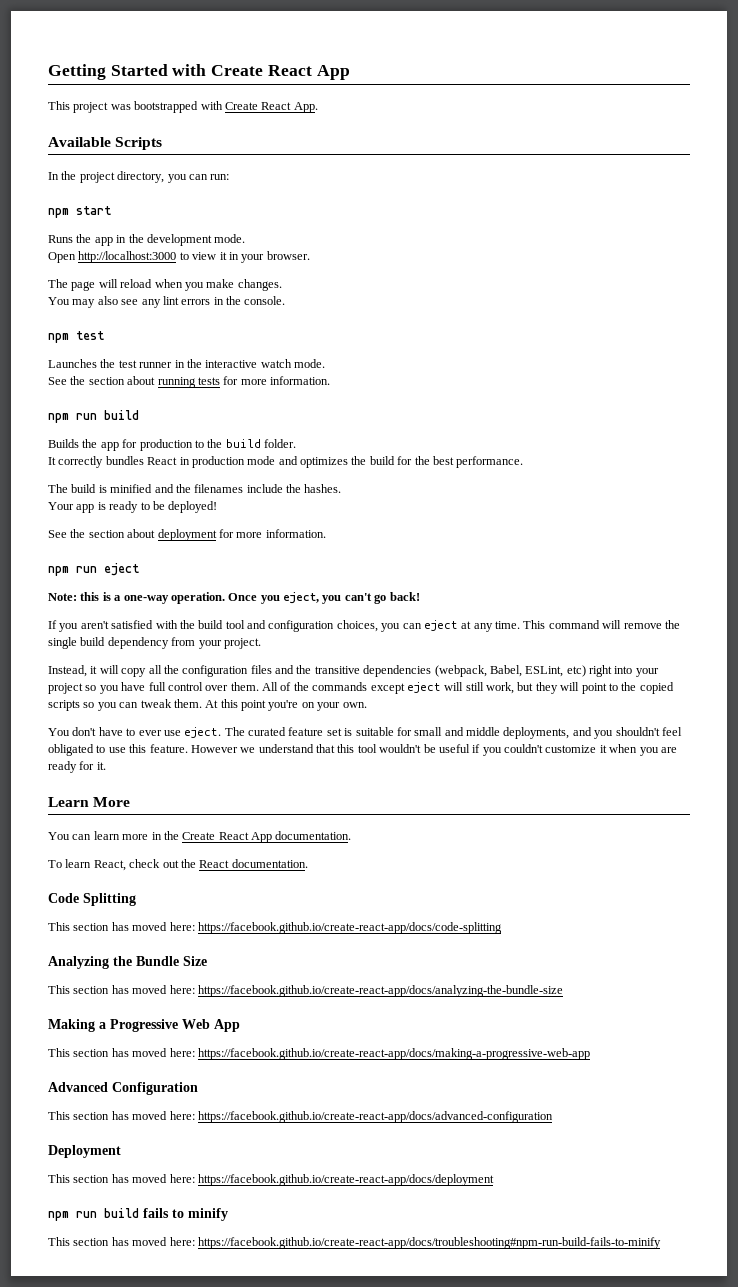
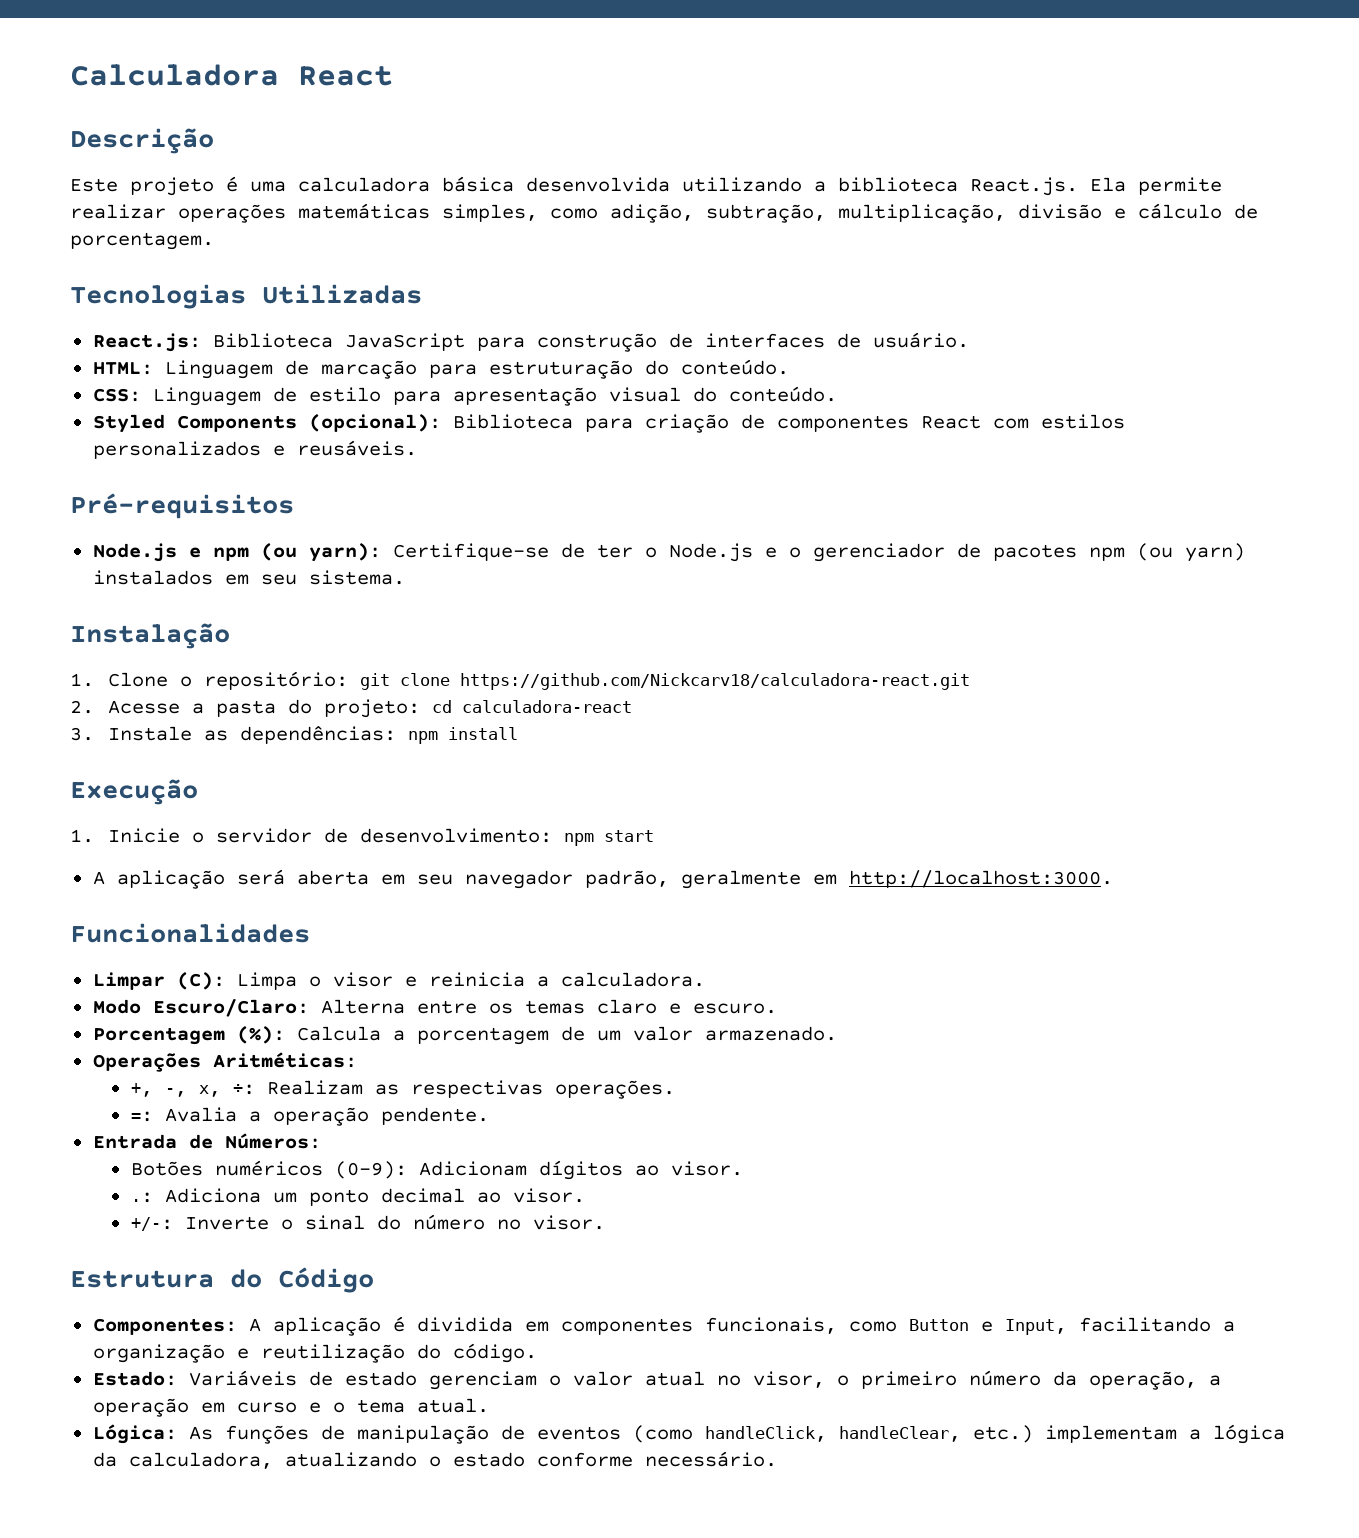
- Getting Started with Create React App
- This project was bootstrapped with Create React App.
- Available Scripts
- In the project directory, you can run:
- npm start
- Runs the app in the development mode.
- Open http://localhost:3000 to view it in your browser.
- The page will reload when you make changes.
- You may also see any lint errors in the console.
- npm test
- Launches the test runner in the interactive watch mode.
- See the section about running tests for more information.
- npm run build
- Builds the app for production to the build folder.
- It correctly bundles React in production mode and optimizes the build for the best performance.
- The build is minified and the filenames include the hashes.
- Your app is ready to be deployed!
- See the section about deployment for more information.
- npm run eject
- Note: this is a one-way operation. Once you eject, you can't go back!
- If you aren't satisfied with the build tool and configuration choices, you can eject at any time. This command will remove the single build dependency from your project.
- Instead, it will copy all the configuration files and the transitive dependencies (webpack, Babel, ESLint, etc) right into your project so you have full control over them. All of the commands except eject will still work, but they will point to the copied scripts so you can tweak them. At this point you're on your own.
- You don't have to ever use eject. The curated feature set is suitable for small and middle deployments, and you shouldn't feel obligated to use this feature. However we understand that this tool wouldn't be useful if you couldn't customize it when you are ready for it.
- Learn More
- You can learn more in the Create React App documentation.
- To learn React, check out the React documentation.
- Code Splitting
- This section has moved here: https://facebook.github.io/create-react-app/docs/code-splitting
- Analyzing the Bundle Size
- This section has moved here: https://facebook.github.io/create-react-app/docs/analyzing-the-bundle-size
- Making a Progressive Web App
- This section has moved here: https://facebook.github.io/create-react-app/docs/making-a-progressive-web-app
- Advanced Configuration
- This section has moved here: https://facebook.github.io/create-react-app/docs/advanced-configuration
- Deployment
- This section has moved here: https://facebook.github.io/create-react-app/docs/deployment
- npm run build fails to minify
- This section has moved here: https://facebook.github.io/create-react-app/docs/troubleshooting#npm-run-build-fails-to-minify
+ Calculadora React
+ Descrição
+ Este projeto é uma calculadora básica desenvolvida utilizando a biblioteca React.js. Ela permite realizar operações matemáticas simples, como adição, subtração, multiplicação, divisão e cálculo de porcentagem.
+ Tecnologias Utilizadas
+ React.js: Biblioteca JavaScript para construção de interfaces de usuário.
+ HTML: Linguagem de marcação para estruturação do conteúdo.
+ CSS: Linguagem de estilo para apresentação visual do conteúdo.
+ Styled Components (opcional): Biblioteca para criação de componentes React com estilos personalizados e reusáveis.
+ Pré-requisitos
+ Node.js e npm (ou yarn): Certifique-se de ter o Node.js e o gerenciador de pacotes npm (ou yarn) instalados em seu sistema.
+ Instalação
+ 1. Clone o repositório: git clone https://github.com/Nickcarv18/calculadora-react.git
+ 2. Acesse a pasta do projeto: cd calculadora-react
+ 3. Instale as dependências: npm install
+ Execução
+ 1. Inicie o servidor de desenvolvimento: npm start
+ A aplicação será aberta em seu navegador padrão, geralmente em http://localhost:3000.
+ Funcionalidades
+ Limpar (C): Limpa o visor e reinicia a calculadora.
+ Modo Escuro/Claro: Alterna entre os temas claro e escuro.
+ Porcentagem (%): Calcula a porcentagem de um valor armazenado.
+ Operações Aritméticas:
+ +, -, x, ÷: Realizam as respectivas operações.
+ =: Avalia a operação pendente.
+ Entrada de Números:
+ Botões numéricos (0-9): Adicionam dígitos ao visor.
+ .: Adiciona um ponto decimal ao visor.
+ +/-: Inverte o sinal do número no visor.
+ Estrutura do Código
+ Componentes: A aplicação é dividida em componentes funcionais, como Button e Input, facilitando a organização e reutilização do código.
+ Estado: Variáveis de estado gerenciam o valor atual no visor, o primeiro número da operação, a operação em curso e o tema atual.
+ Lógica: As funções de manipulação de eventos (como handleClick, handleClear, etc.) implementam a lógica da calculadora, atualizando o estado conforme necessário.

